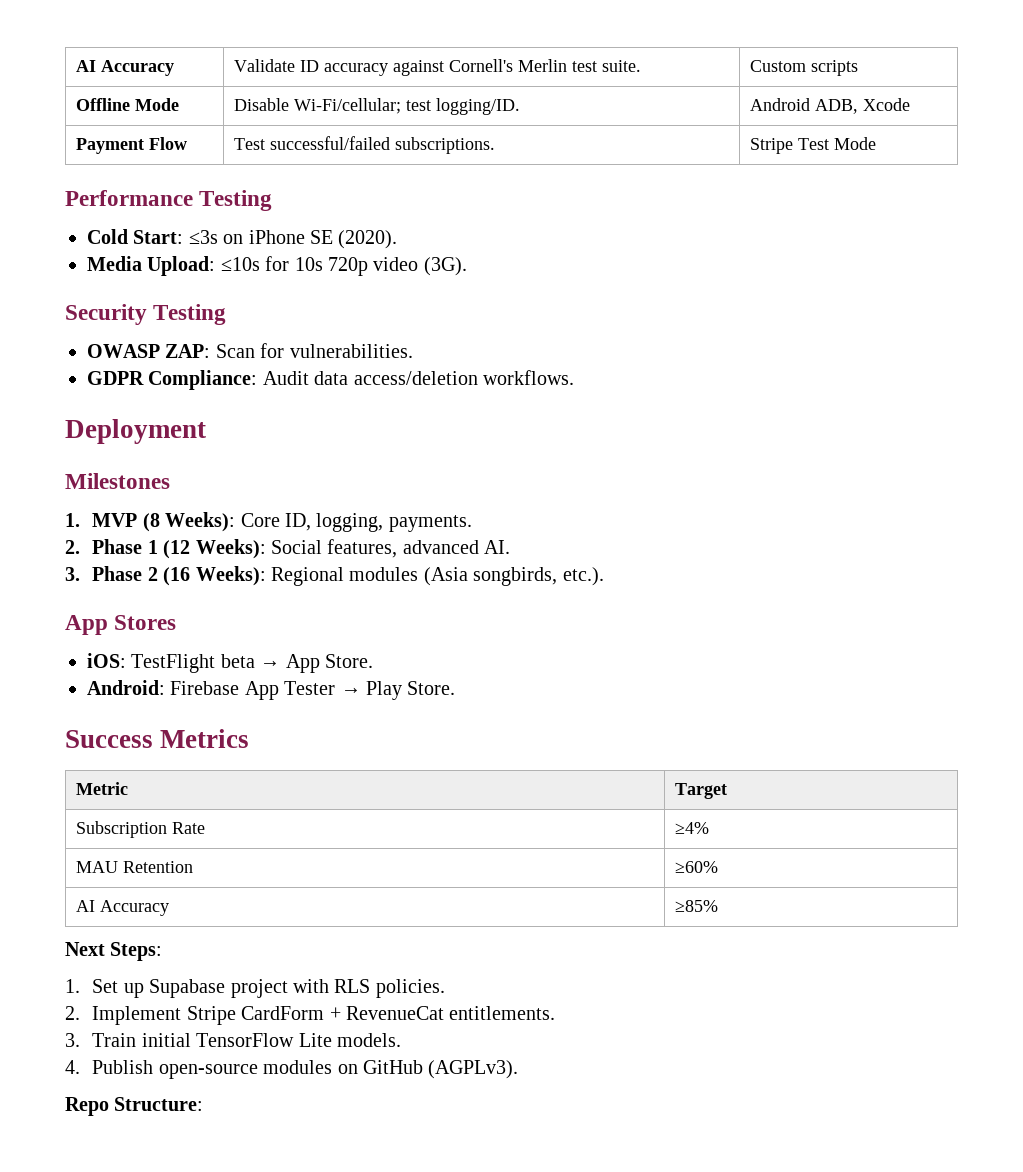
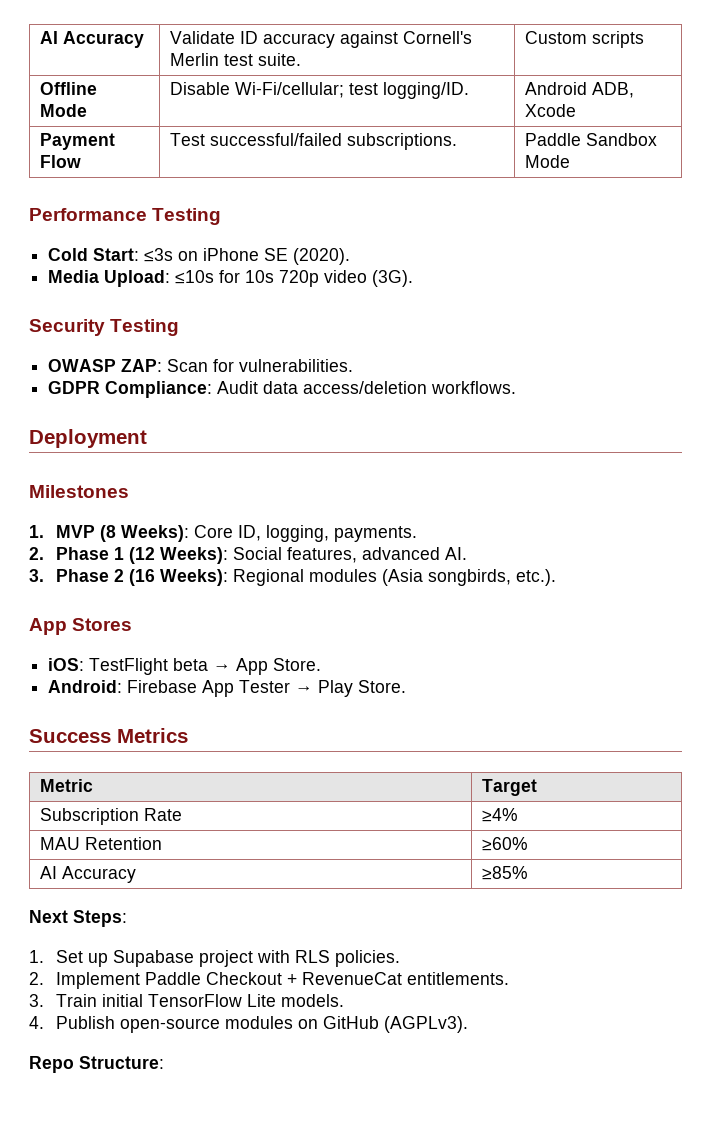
- Payment Flow | Test successful/failed subscriptions. | Stripe Test Mode
+ Payment Flow | Test successful/failed subscriptions. | Paddle Sandbox Mode
- 2. Implement Stripe CardForm + RevenueCat entitlements.
+ 2. Implement Paddle Checkout + RevenueCat entitlements.

